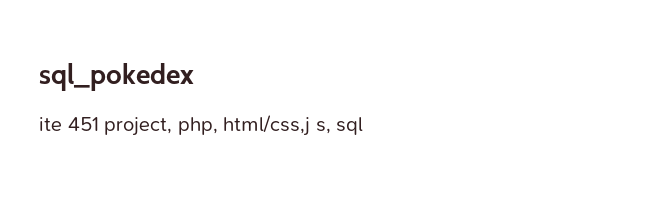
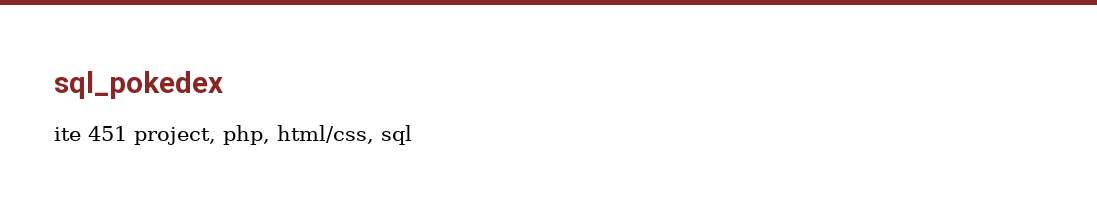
- ite 451 project, php, html/css,j s, sql
+ ite 451 project, php, html/css, sql

